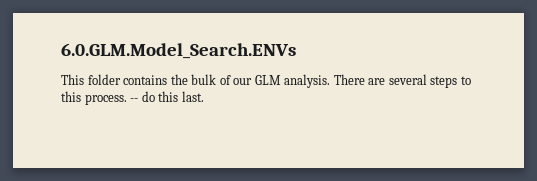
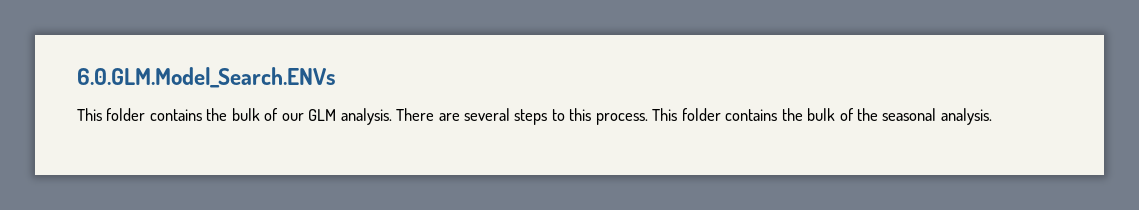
- -- do this last.
+ This folder contains the bulk of the seasonal analysis.

